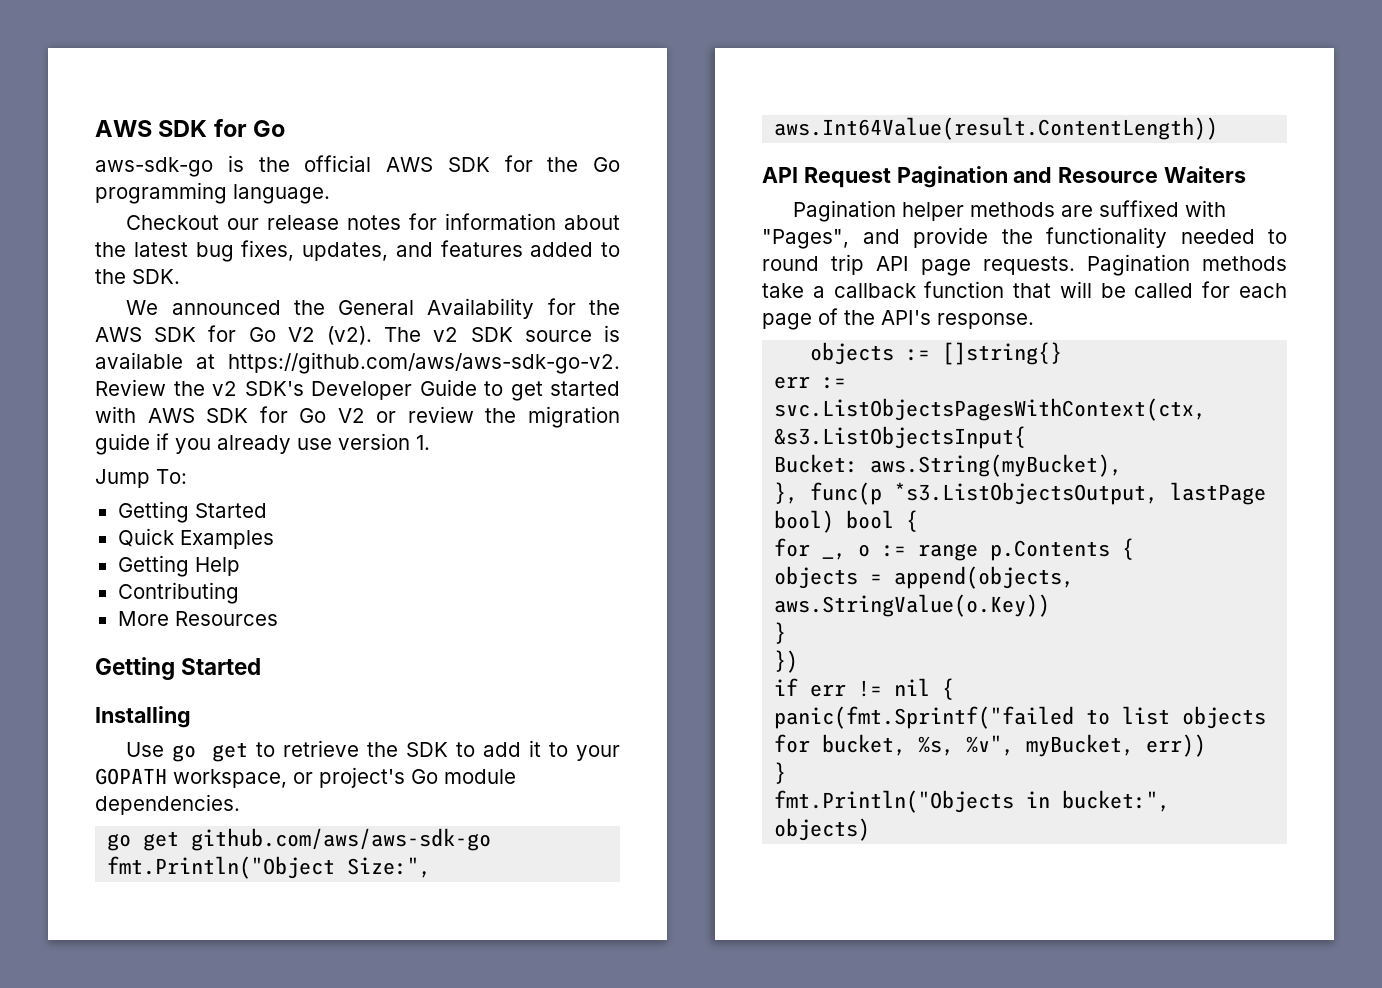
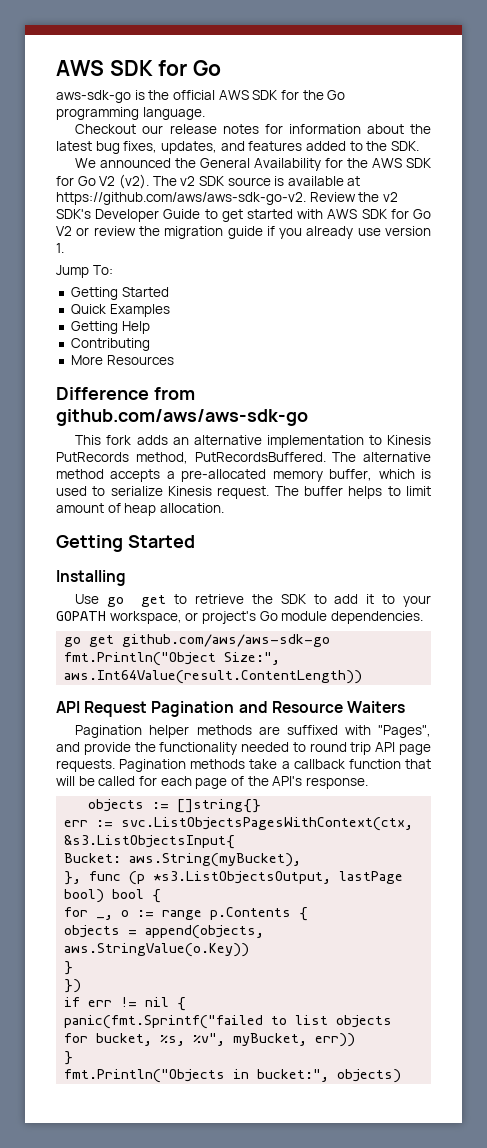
+ Difference from github.com/aws/aws-sdk-go
+ This fork adds an alternative implementation to Kinesis PutRecords method, PutRecordsBuffered. The alternative method accepts a pre-allocated memory buffer, which is used to serialize Kinesis request. The buffer helps to limit amount of heap allocation.
- }, func(p *s3.ListObjectsOutput, lastPage bool) bool {
+ }, func (p *s3.ListObjectsOutput, lastPage bool) bool {

